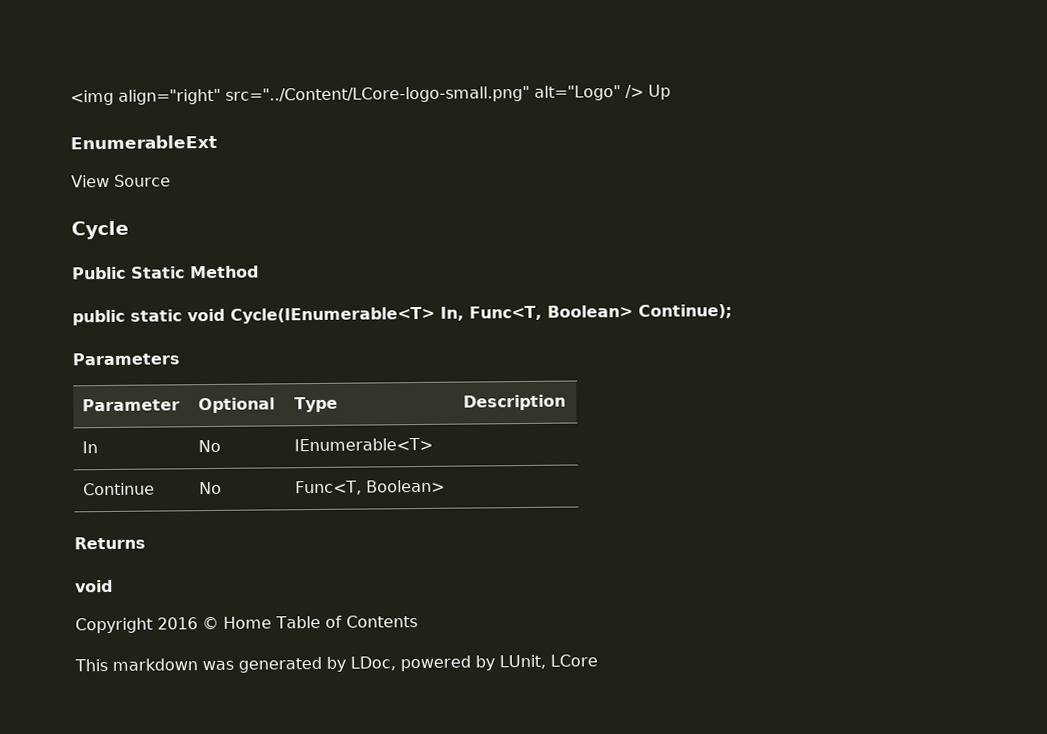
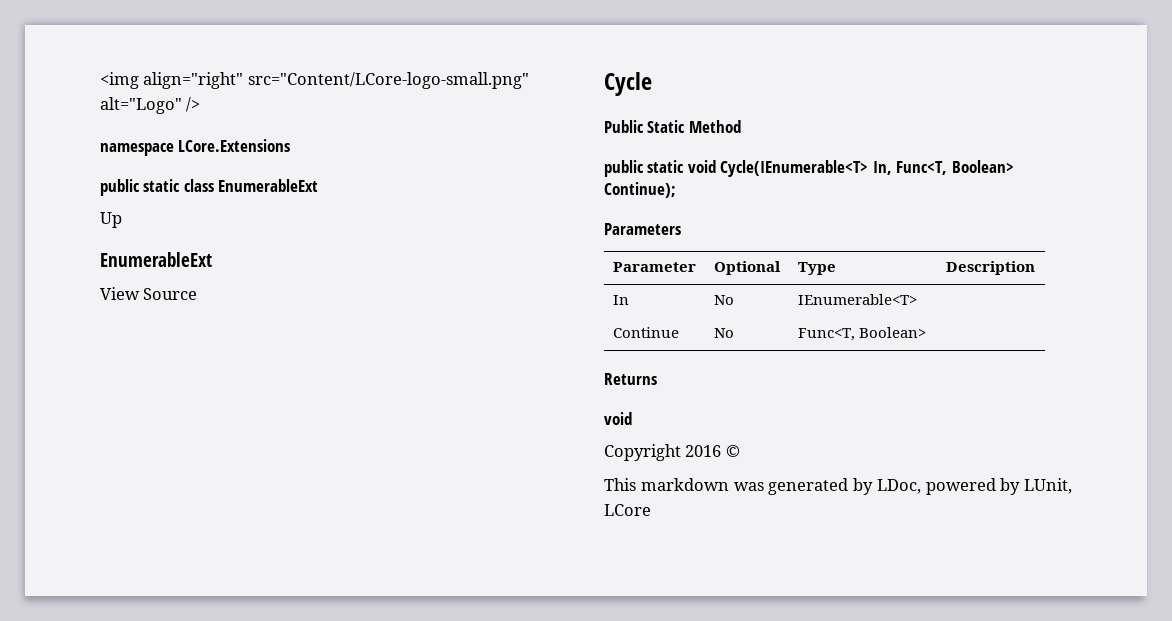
- <img align="right" src="../Content/LCore-logo-small.png" alt="Logo" /> Up
+ <img align="right" src="Content/LCore-logo-small.png" alt="Logo" />
+ namespace LCore.Extensions
+ public static class EnumerableExt
+ Up
- Copyright 2016 © Home Table of Contents
+ Copyright 2016 ©

